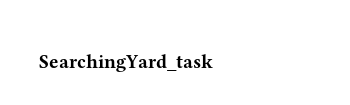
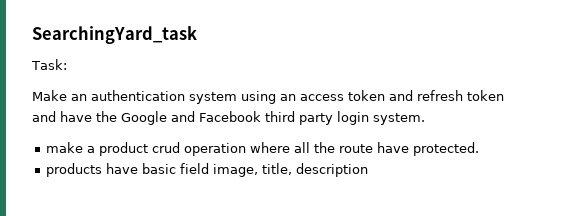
+ Task:
+ Make an authentication system using an access token and refresh token and have the Google and Facebook third party login system.
+ make a product crud operation where all the route have protected.
+ products have basic field image, title, description

